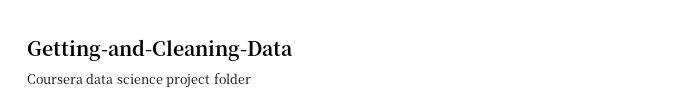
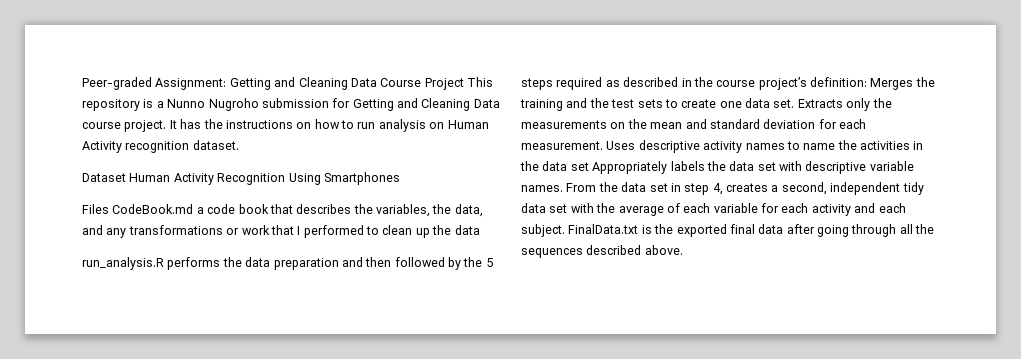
- Getting-and-Cleaning-Data
- Coursera data science project folder
+ Peer-graded Assignment: Getting and Cleaning Data Course Project This repository is a Nunno Nugroho submission for Getting and Cleaning Data course project. It has the instructions on how to run analysis on Human Activity recognition dataset.
+ Dataset Human Activity Recognition Using Smartphones
+ Files CodeBook.md a code book that describes the variables, the data, and any transformations or work that I performed to clean up the data
+ run_analysis.R performs the data preparation and then followed by the 5 steps required as described in the course project’s definition: Merges the training and the test sets to create one data set. Extracts only the measurements on the mean and standard deviation for each measurement. Uses descriptive activity names to name the activities in the data set Appropriately labels the data set with descriptive variable names. From the data set in step 4, creates a second, independent tidy data set with the average of each variable for each activity and each subject. FinalData.txt is the exported final data after going through all the sequences described above.

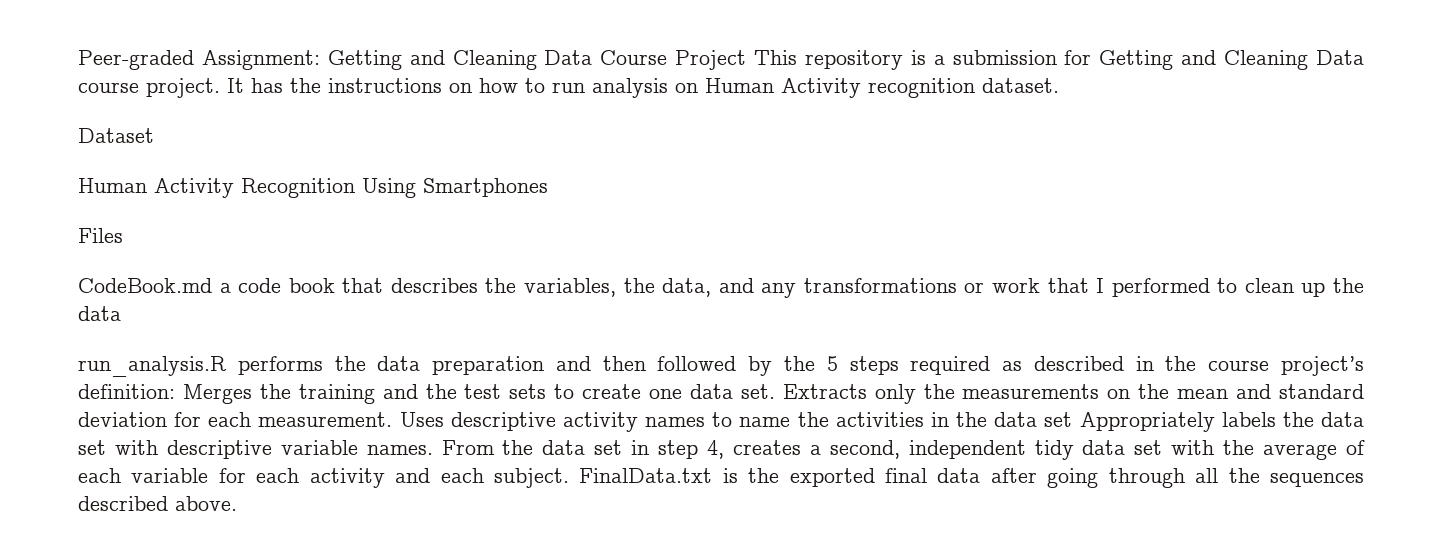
- Peer-graded Assignment: Getting and Cleaning Data Course Project This repository is a Nunno Nugroho submission for Getting and Cleaning Data course project.
+ Peer-graded Assignment: Getting and Cleaning Data Course Project This repository is a submission for Getting and Cleaning Data course project.
- Dataset Human Activity Recognition Using Smartphones
+ Dataset
+ Human Activity Recognition Using Smartphones
- Files CodeBook.md a code book that describes the variables, the data, and any transformations or work that I performed to clean up the data
+ Files
+ CodeBook.md a code book that describes the variables, the data, and any transformations or work that I performed to clean up the data

